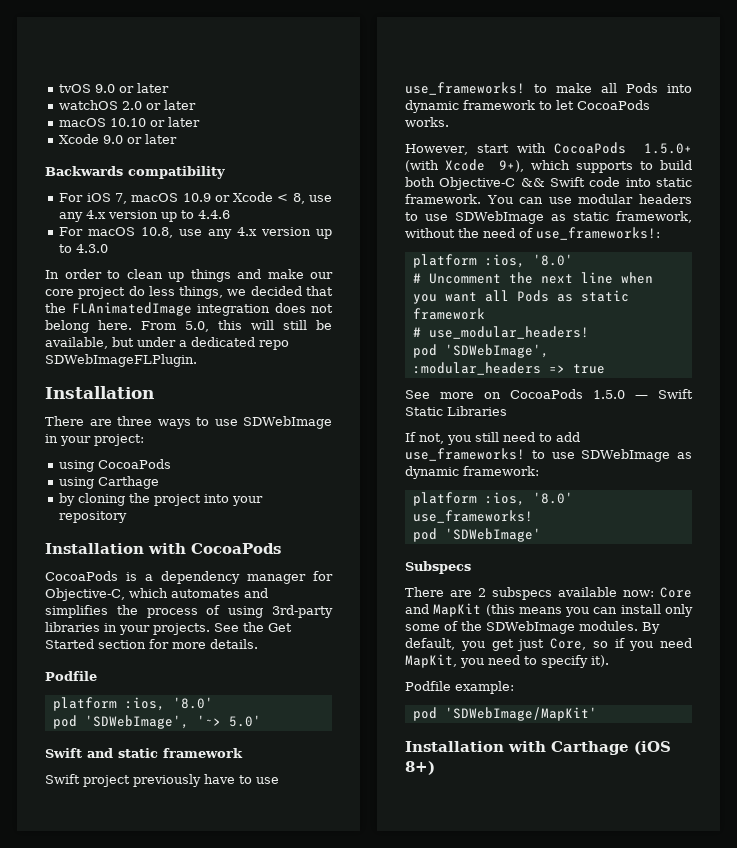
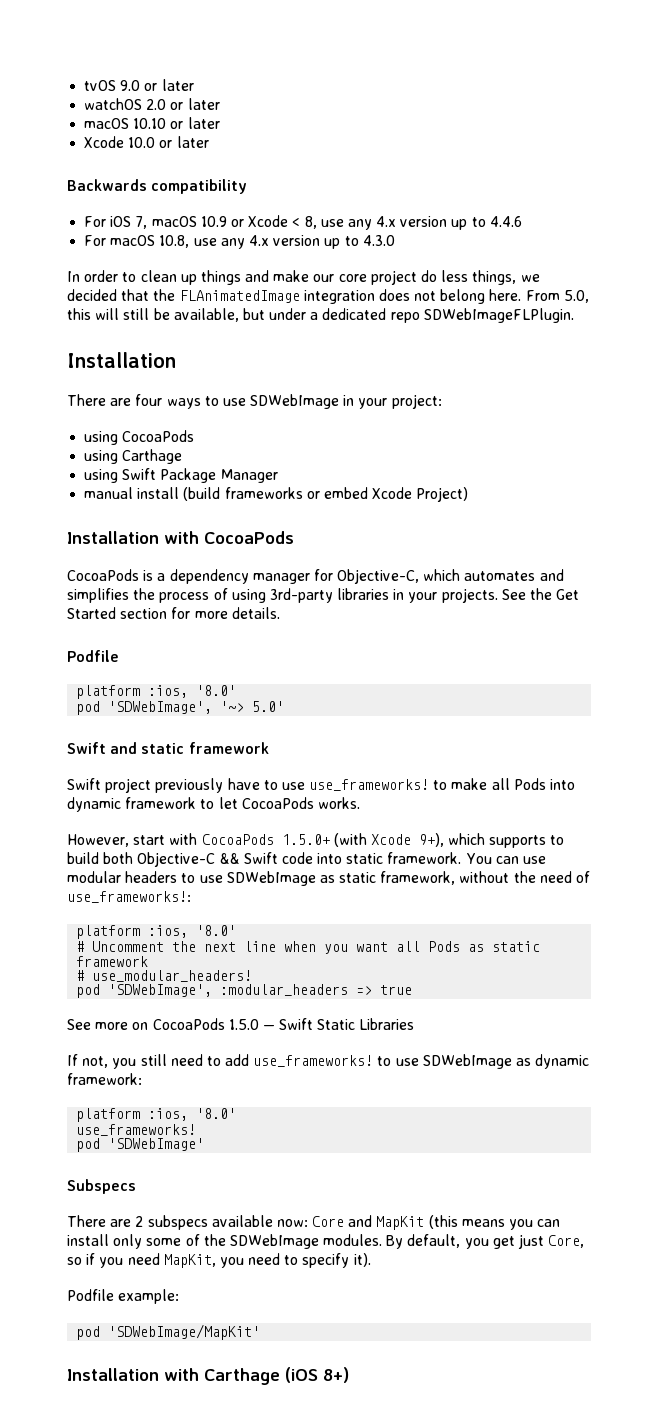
- Xcode 9.0 or later
+ Xcode 10.0 or later
- There are three ways to use SDWebImage in your project:
+ There are four ways to use SDWebImage in your project:
- by cloning the project into your repository
+ using Swift Package Manager
+ manual install (build frameworks or embed Xcode Project)

